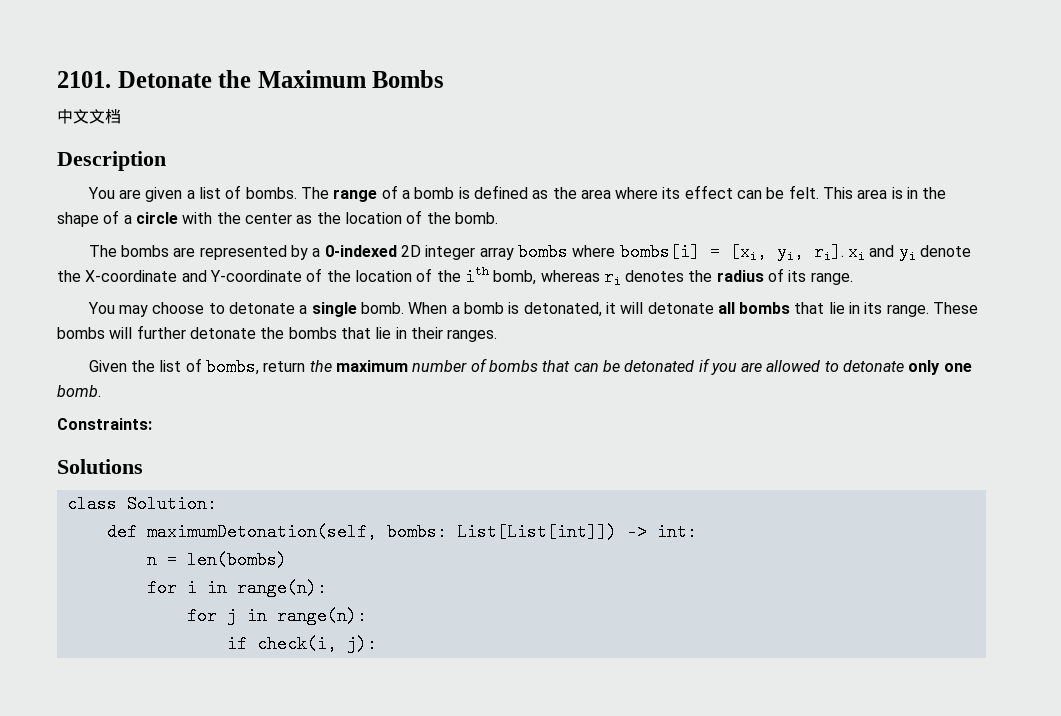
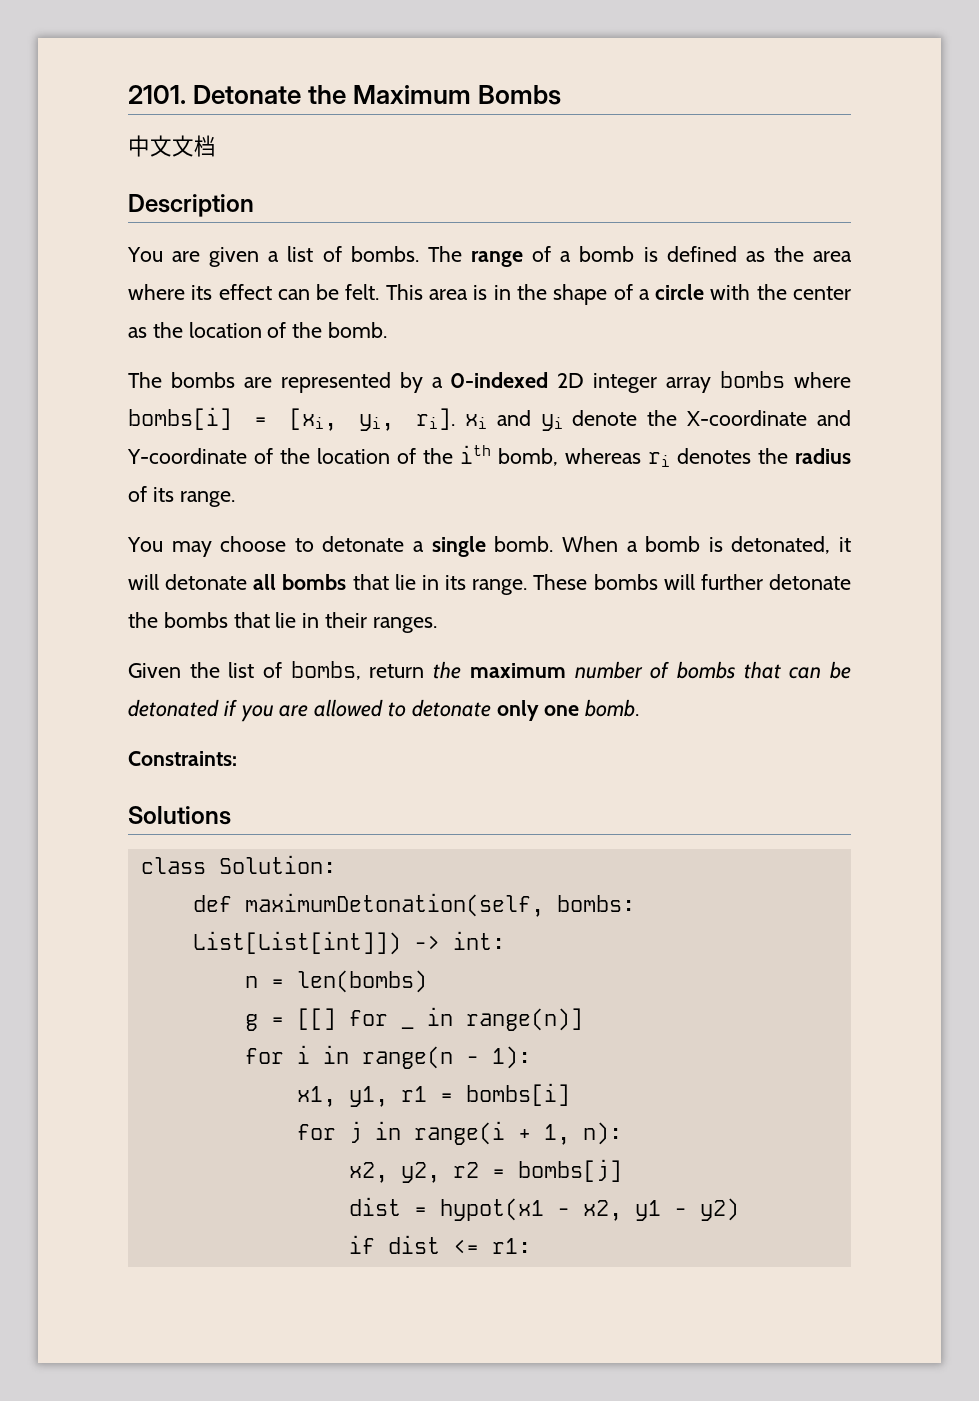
- for i in range(n):
- for j in range(n):
- if check(i, j):
+ g = [[] for _ in range(n)]
+ for i in range(n - 1):
+ x1, y1, r1 = bombs[i]
+ for j in range(i + 1, n):
+ x2, y2, r2 = bombs[j]
+ dist = hypot(x1 - x2, y1 - y2)
+ if dist <= r1:

